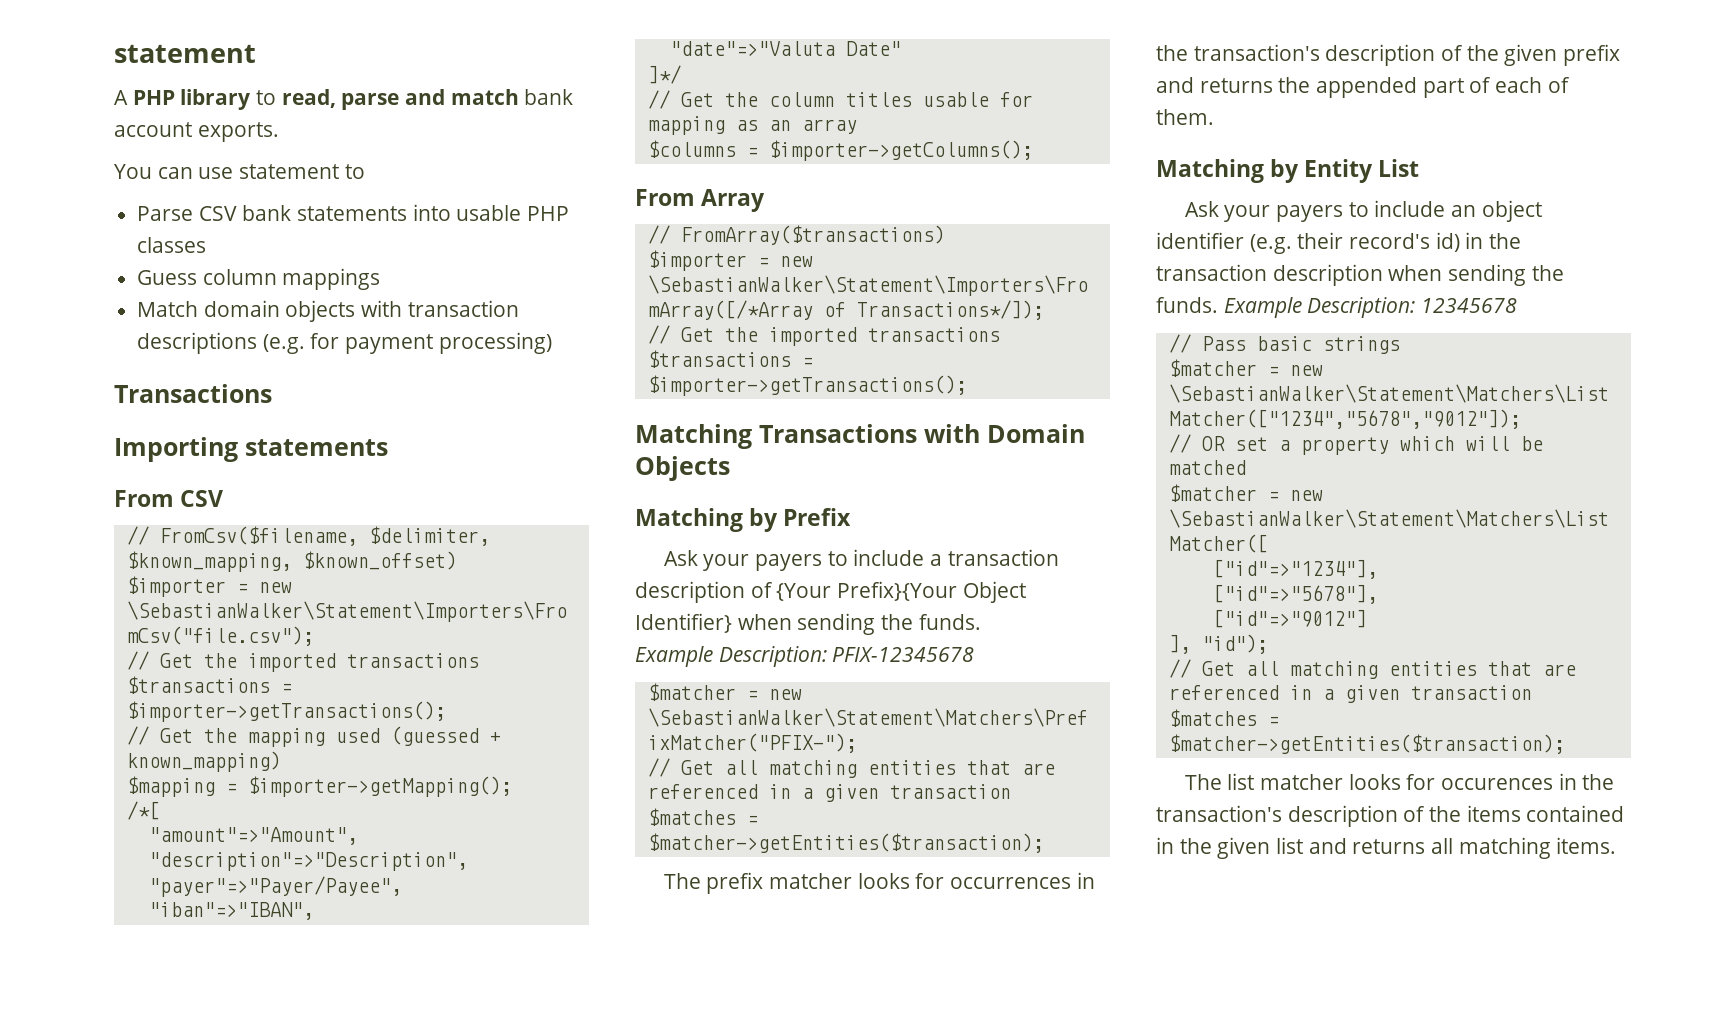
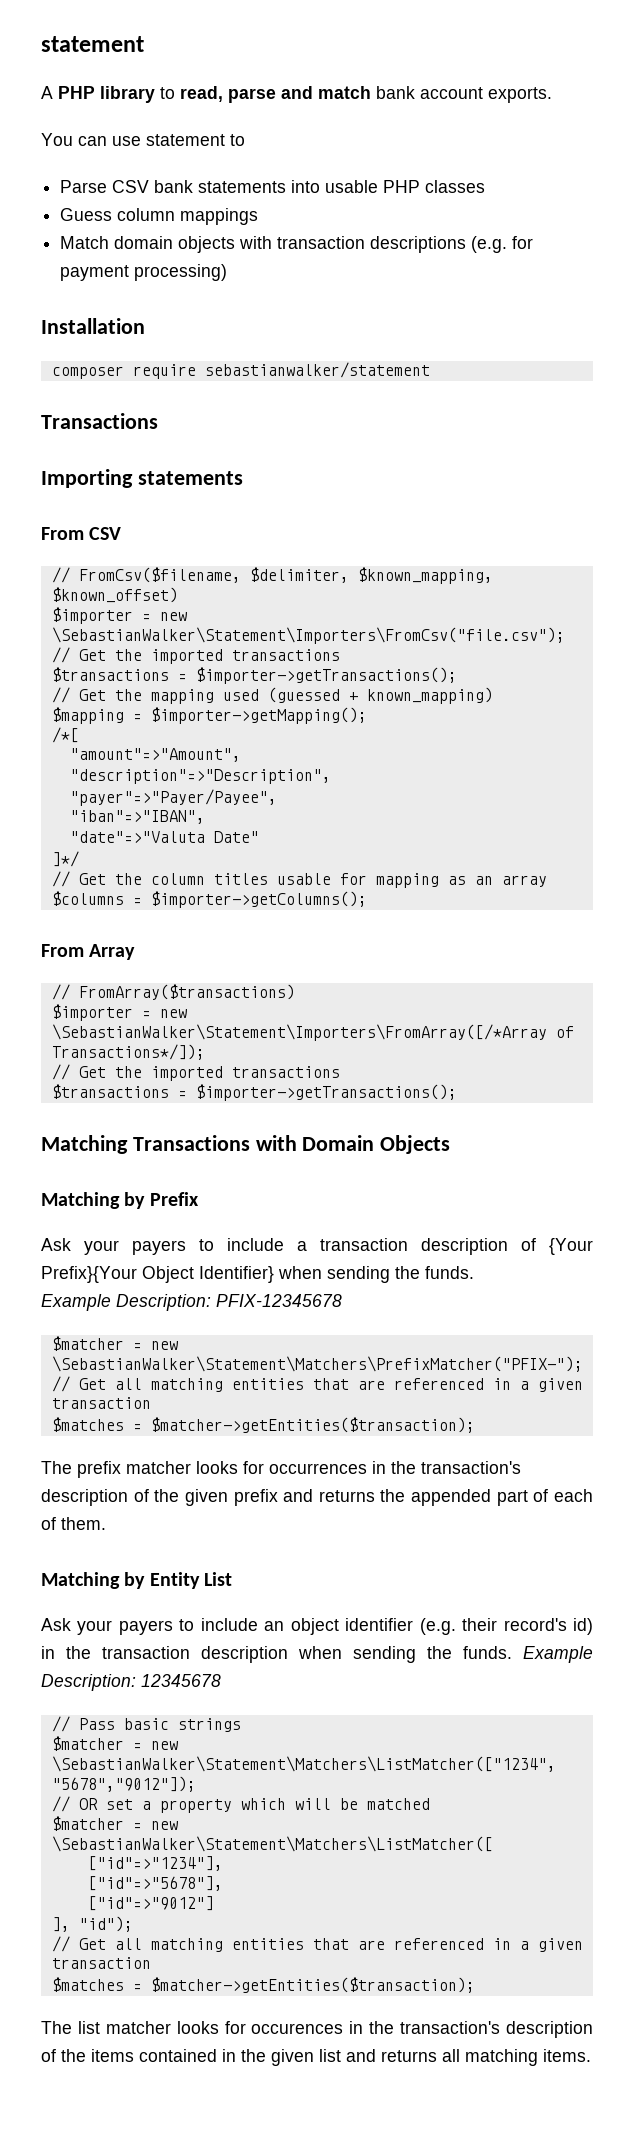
+ Installation
+ composer require sebastianwalker/statement

